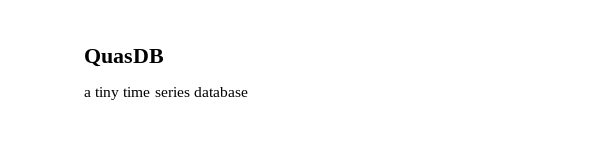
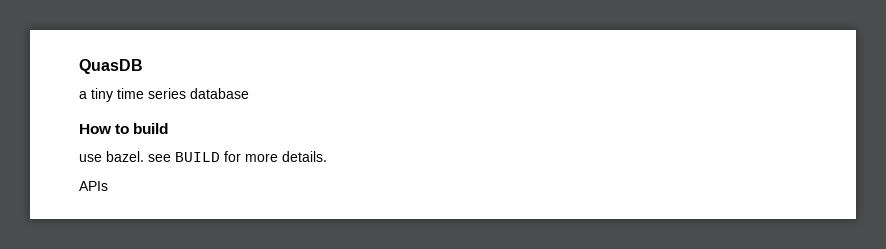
+ How to build
+ use bazel. see BUILD for more details.
+ APIs

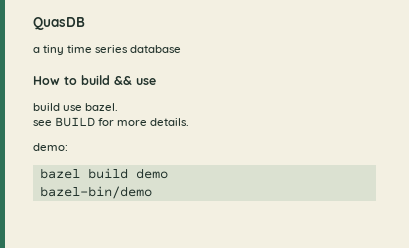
- How to build
- use bazel. see BUILD for more details.
+ How to build && use
+ build use bazel.
+ see BUILD for more details.
- APIs
+ demo:
+ bazel build demo
+ bazel-bin/demo

